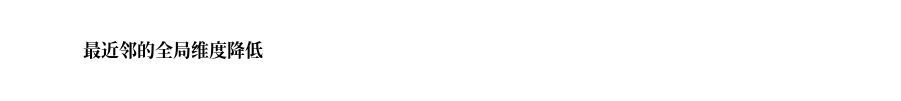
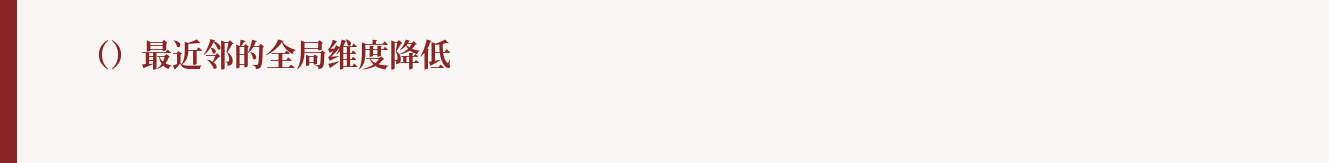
- 最近邻的全局维度降低
+ （）最近邻的全局维度降低

